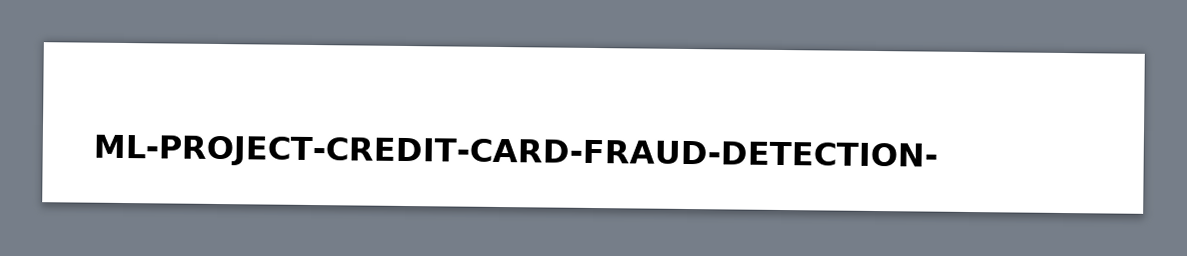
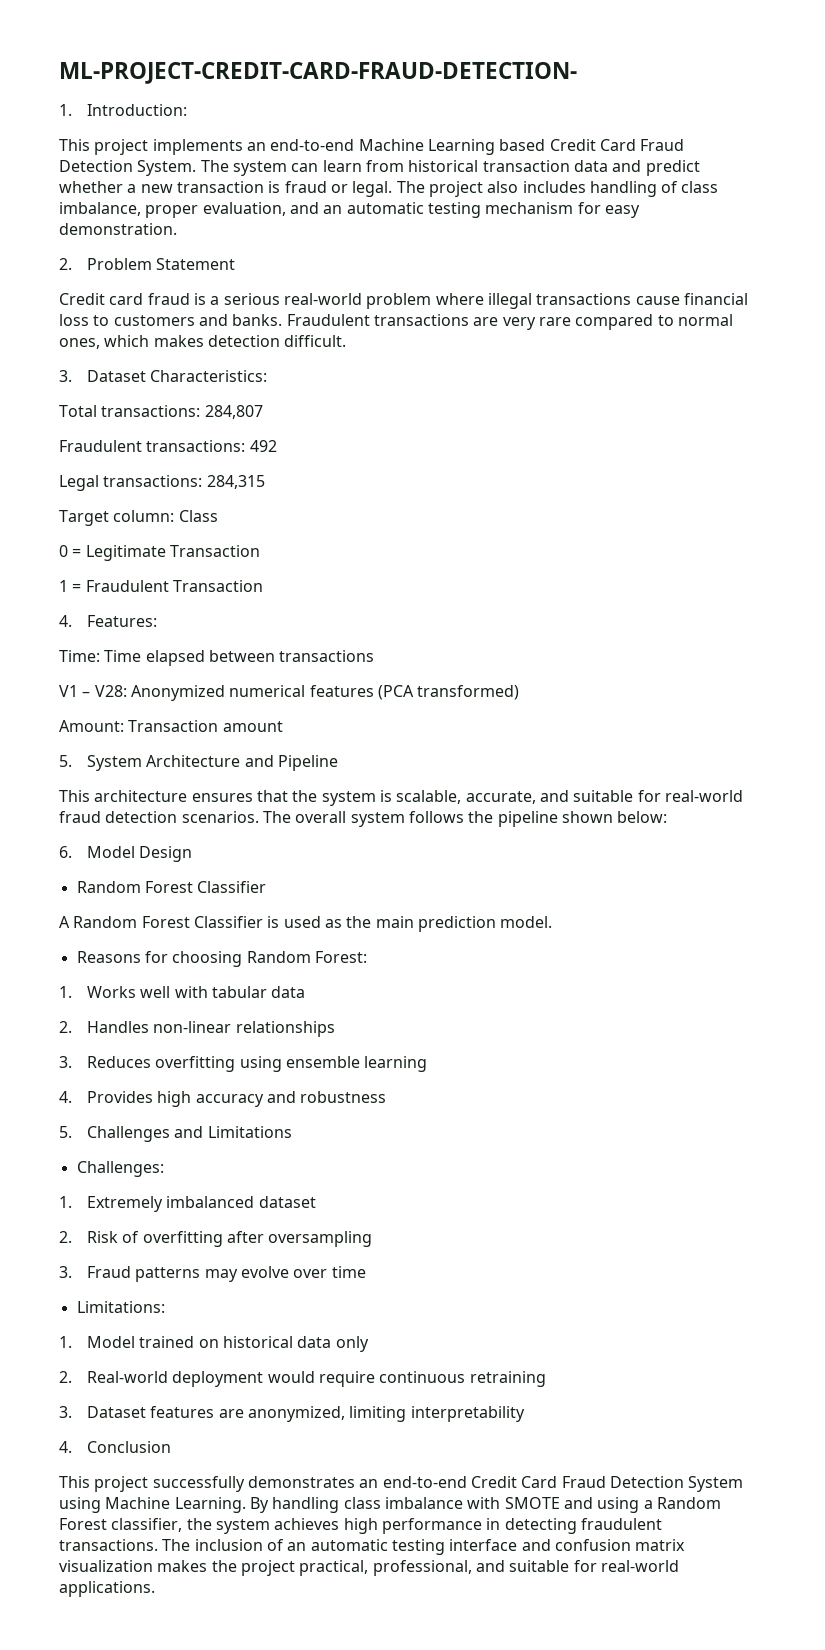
+ 1. Introduction:
+ This project implements an end-to-end Machine Learning based Credit Card Fraud Detection System. The system can learn from historical transaction data and predict whether a new transaction is fraud or legal. The project also includes handling of class imbalance, proper evaluation, and an automatic testing mechanism for easy demonstration.
+ 2. Problem Statement
+ Credit card fraud is a serious real-world problem where illegal transactions cause financial loss to customers and banks. Fraudulent transactions are very rare compared to normal ones, which makes detection difficult.
+ 3. Dataset Characteristics:
+ Total transactions: 284,807
+ Fraudulent transactions: 492
+ Legal transactions: 284,315
+ Target column: Class
+ 0 = Legitimate Transaction
+ 1 = Fraudulent Transaction
+ 4. Features:
+ Time: Time elapsed between transactions
+ V1 – V28: Anonymized numerical features (PCA transformed)
+ Amount: Transaction amount
+ 5. System Architecture and Pipeline
+ This architecture ensures that the system is scalable, accurate, and suitable for real-world fraud detection scenarios. The overall system follows the pipeline shown below:
+ 6. Model Design
+ Random Forest Classifier
+ A Random Forest Classifier is used as the main prediction model.
+ Reasons for choosing Random Forest:
+ 1. Works well with tabular data
+ 2. Handles non-linear relationships
+ 3. Reduces overfitting using ensemble learning
+ 4. Provides high accuracy and robustness
+ 5. Challenges and Limitations
+ Challenges:
+ 1. Extremely imbalanced dataset
+ 2. Risk of overfitting after oversampling
+ 3. Fraud patterns may evolve over time
+ Limitations:
+ 1. Model trained on historical data only
+ 2. Real-world deployment would require continuous retraining
+ 3. Dataset features are anonymized, limiting interpretability
+ 4. Conclusion
+ This project successfully demonstrates an end-to-end Credit Card Fraud Detection System using Machine Learning. By handling class imbalance with SMOTE and using a Random Forest classifier, the system achieves high performance in detecting fraudulent transactions. The inclusion of an automatic testing interface and confusion matrix visualization makes the project practical, professional, and suitable for real-world applications.

